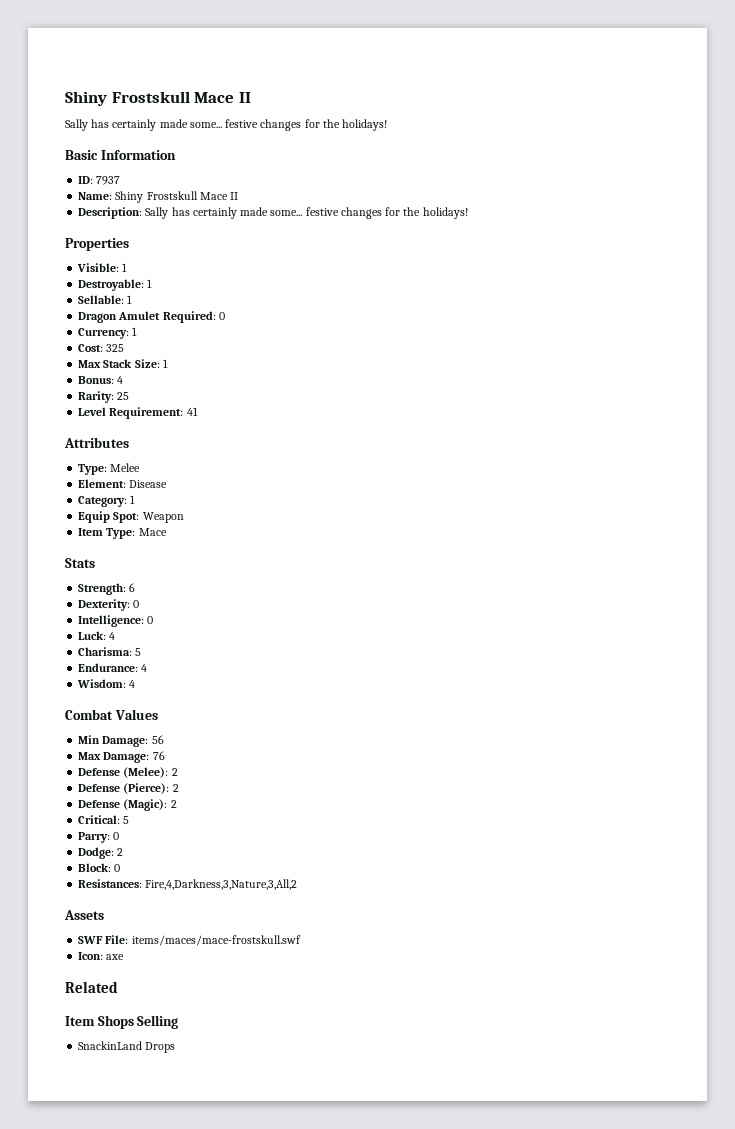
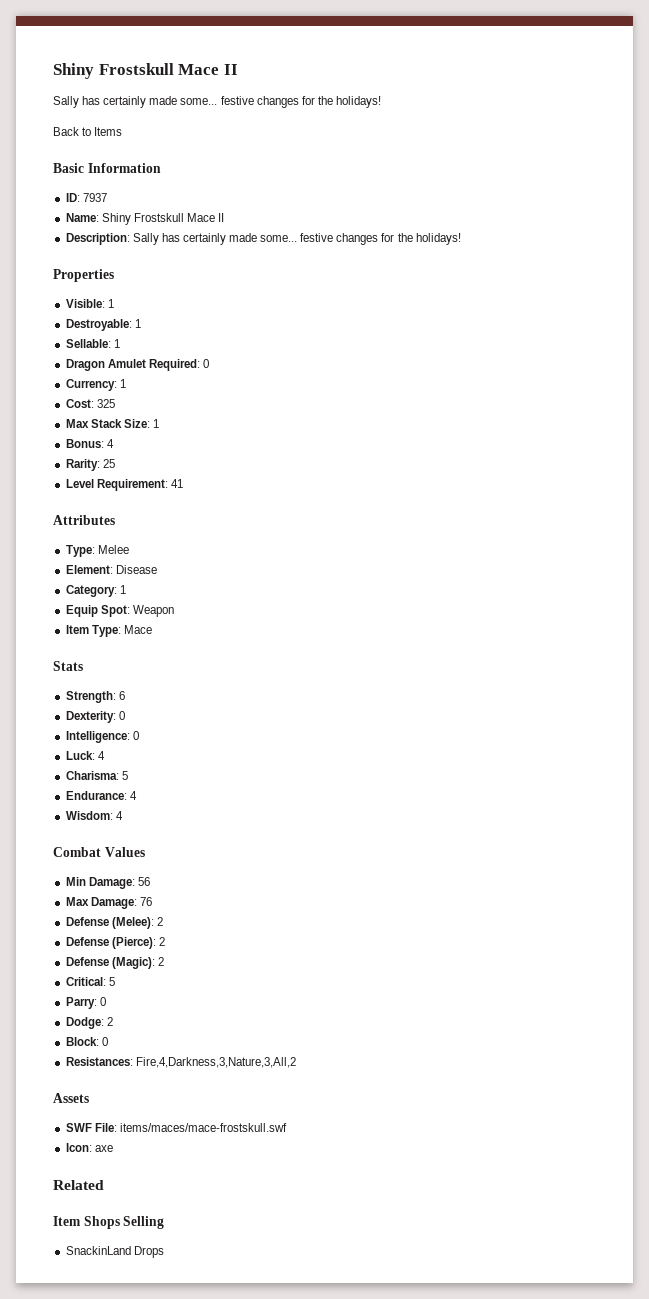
+ Back to Items

